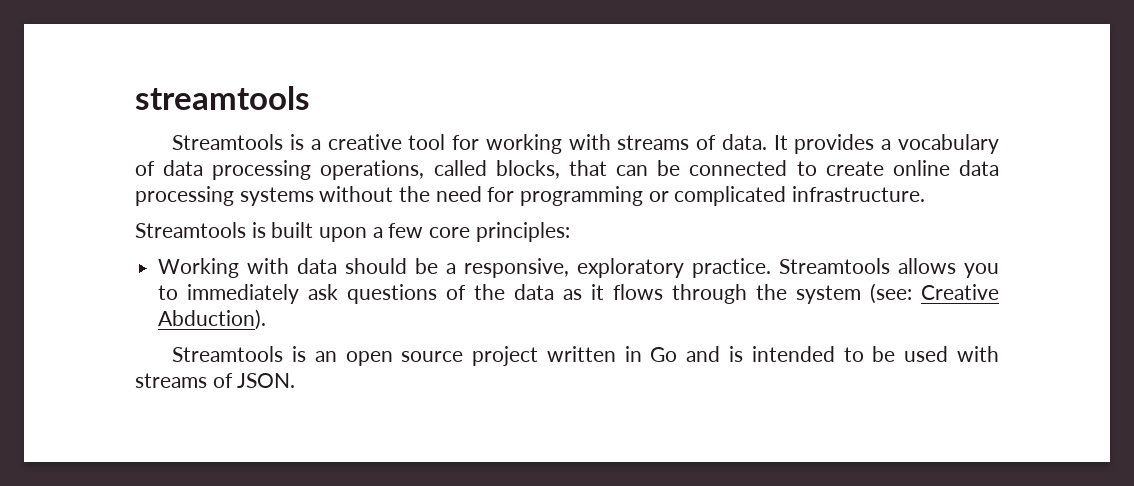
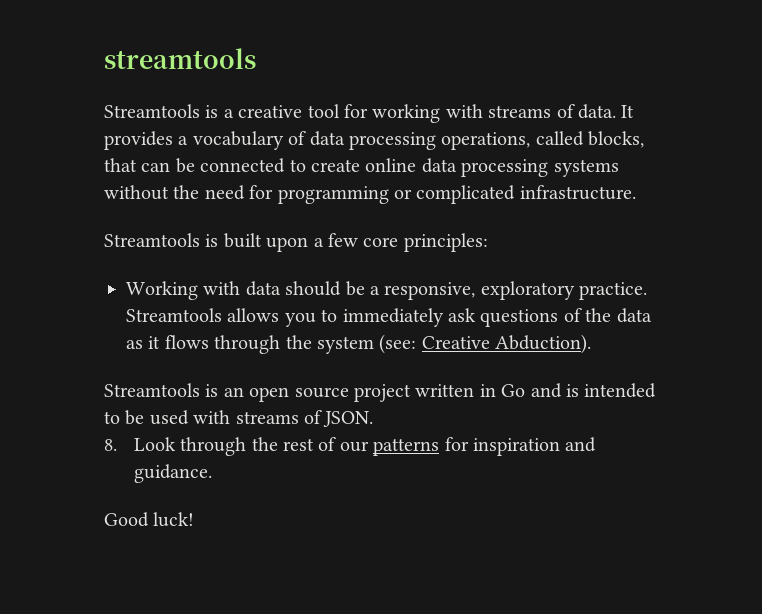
+ 8. Look through the rest of our patterns for inspiration and guidance.
+ Good luck!

